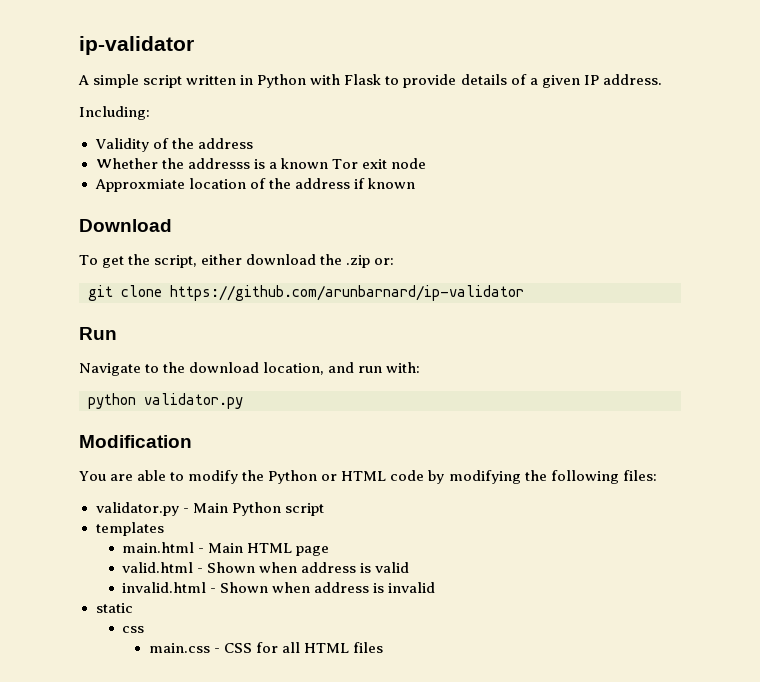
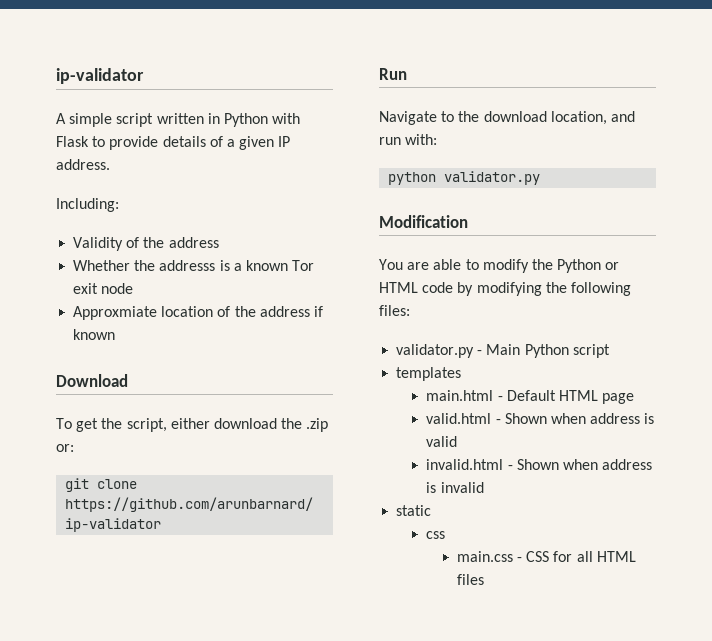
- main.html - Main HTML page
+ main.html - Default HTML page

